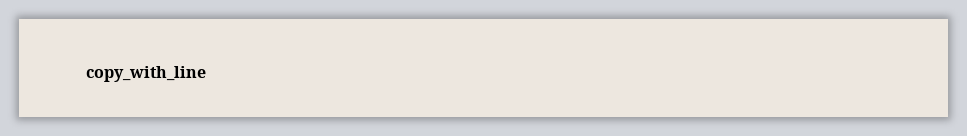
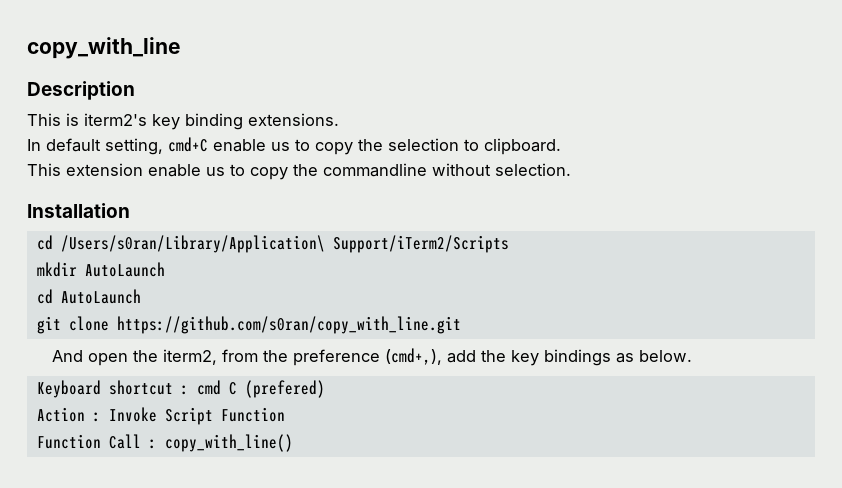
+ Description
+ This is iterm2's key binding extensions.
+ In default setting, cmd+C enable us to copy the selection to clipboard.
+ This extension enable us to copy the commandline without selection.
+ Installation
+ cd /Users/s0ran/Library/Application\ Support/iTerm2/Scripts
+ mkdir AutoLaunch
+ cd AutoLaunch
+ git clone https://github.com/s0ran/copy_with_line.git
+ And open the iterm2, from the preference (cmd+,), add the key bindings as below.
+ Keyboard shortcut : cmd C (prefered)
+ Action : Invoke Script Function
+ Function Call : copy_with_line()

